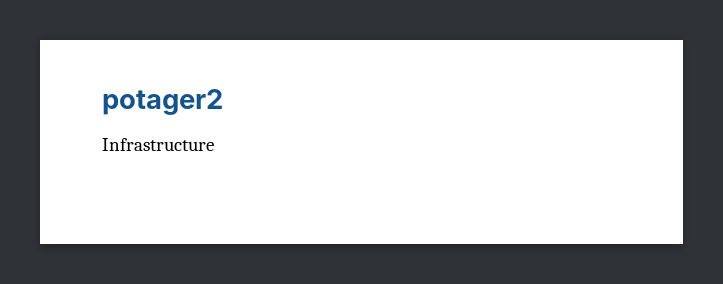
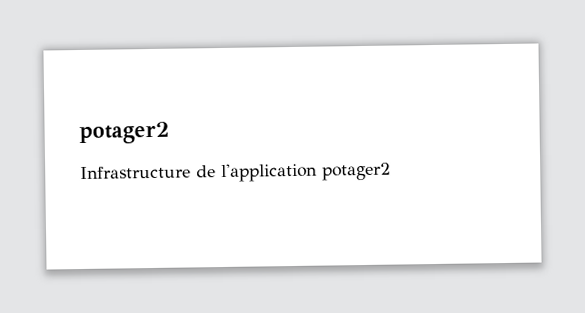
- Infrastructure
+ Infrastructure de l'application potager2

